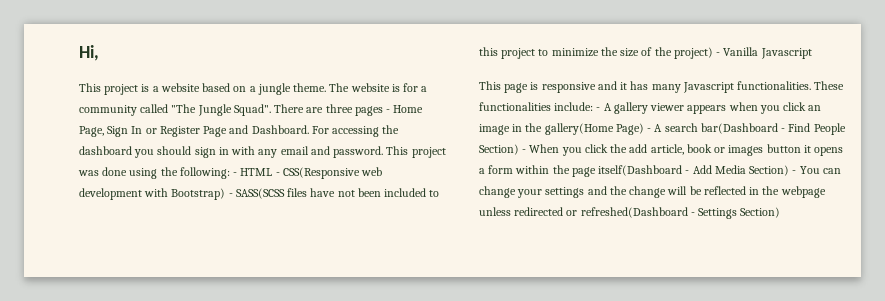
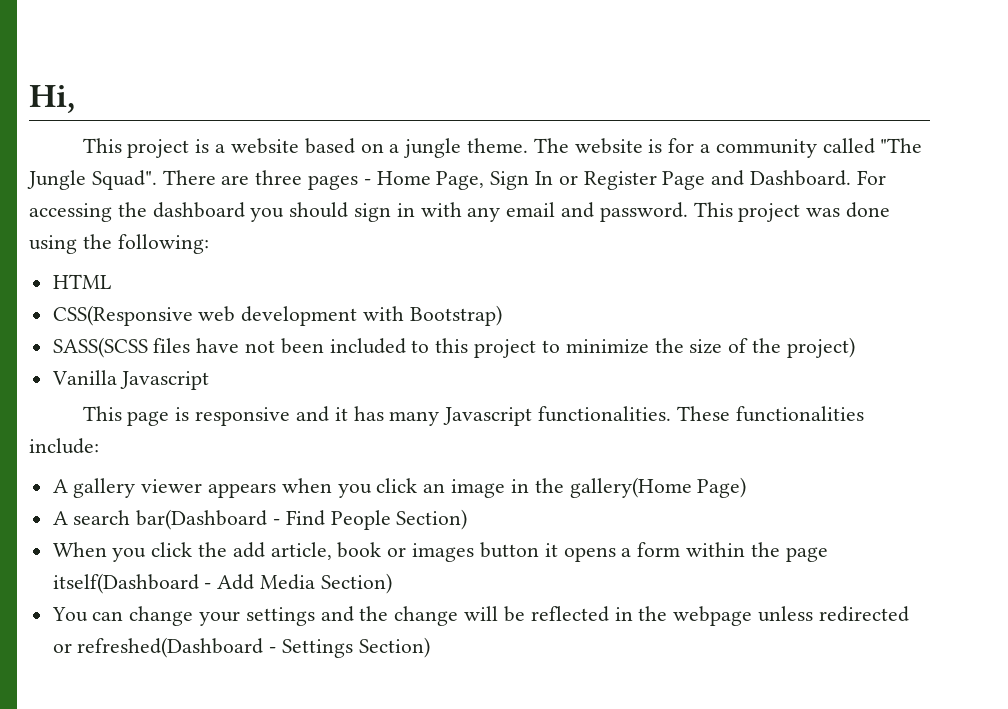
- This project was done using the following: - HTML - CSS(Responsive web development with Bootstrap) - SASS(SCSS files have not been included to this project to minimize the size of the project) - Vanilla Javascript
+ This project was done using the following:
+ HTML
+ CSS(Responsive web development with Bootstrap)
+ SASS(SCSS files have not been included to this project to minimize the size of the project)
+ Vanilla Javascript
- These functionalities include: - A gallery viewer appears when you click an image in the gallery(Home Page) - A search bar(Dashboard - Find People Section) - When you click the add article, book or images button it opens a form within the page itself(Dashboard - Add Media Section) - You can change your settings and the change will be reflected in the webpage unless redirected or refreshed(Dashboard - Settings Section)
+ These functionalities include:
+ A gallery viewer appears when you click an image in the gallery(Home Page)
+ A search bar(Dashboard - Find People Section)
+ When you click the add article, book or images button it opens a form within the page itself(Dashboard - Add Media Section)
+ You can change your settings and the change will be reflected in the webpage unless redirected or refreshed(Dashboard - Settings Section)

